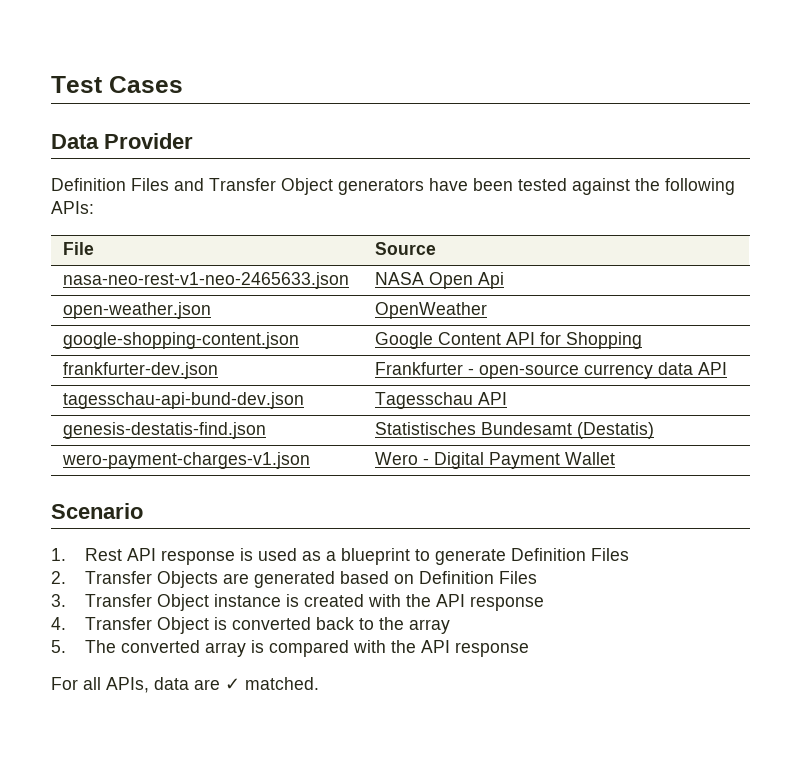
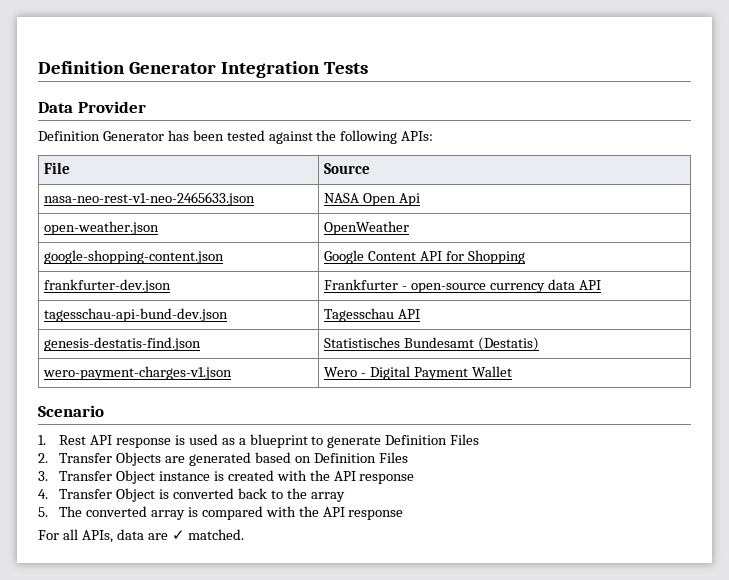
- Test Cases
+ Definition Generator Integration Tests
- Definition Files and Transfer Object generators have been tested against the following APIs:
+ Definition Generator has been tested against the following APIs:

